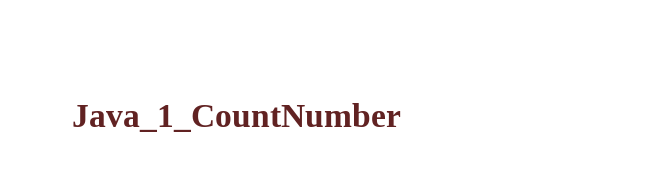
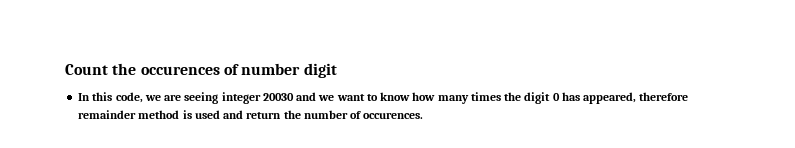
- Java_1_CountNumber
+ Count the occurences of number digit
+ In this code, we are seeing integer 20030 and we want to know how many times the digit 0 has appeared, therefore remainder method is used and return the number of occurences.

